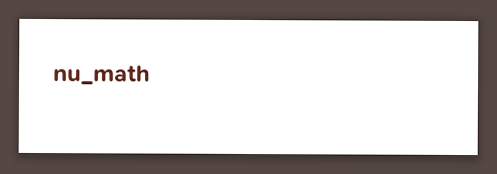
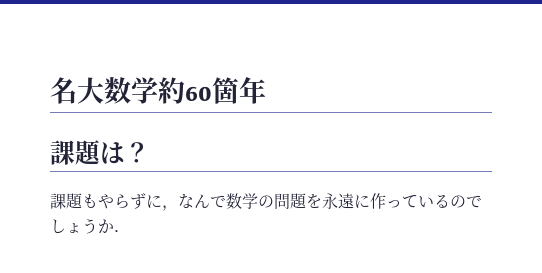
- nu_math
+ 名大数学約60箇年
+ 課題は？
+ 課題もやらずに，なんで数学の問題を永遠に作っているのでしょうか．

